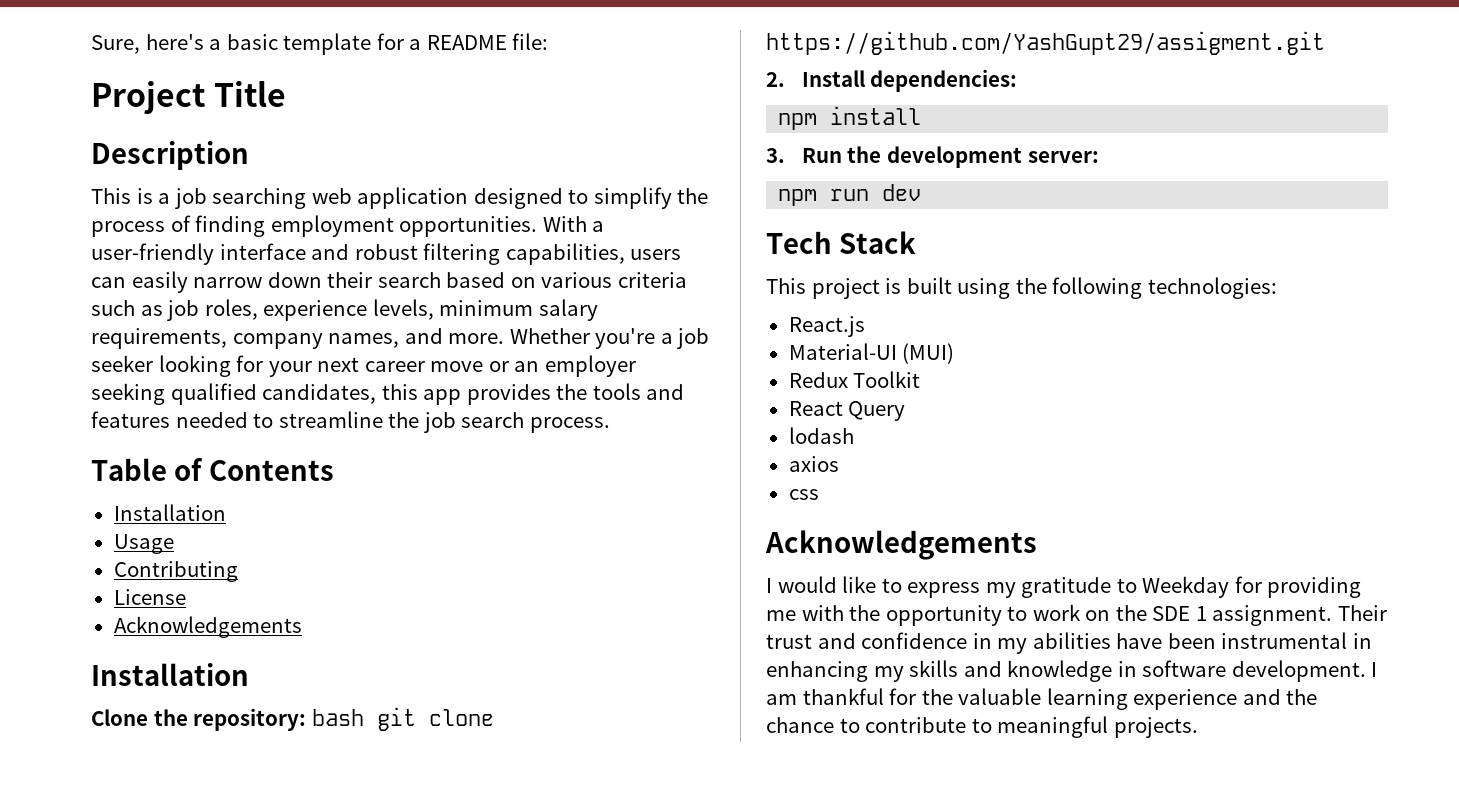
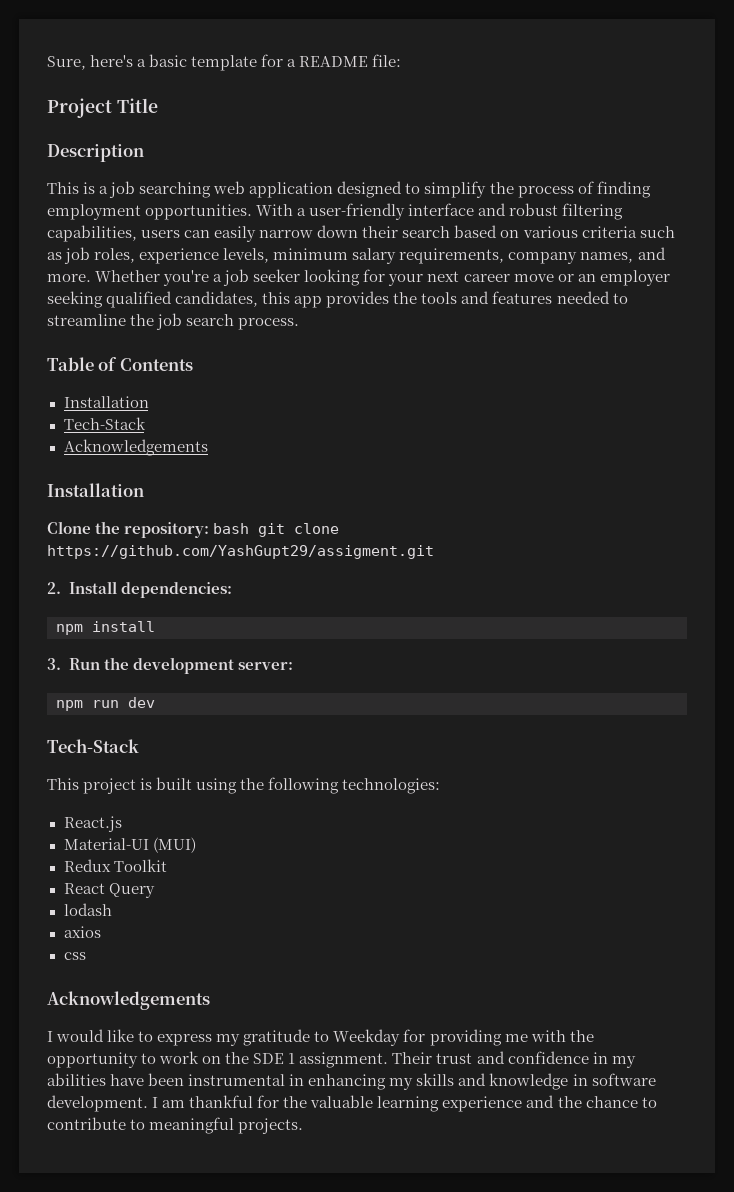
  Table of Contents
  Installation
- Usage
- Contributing
- License
+ Tech-Stack
  npm run dev
- Tech Stack
+ Tech-Stack

